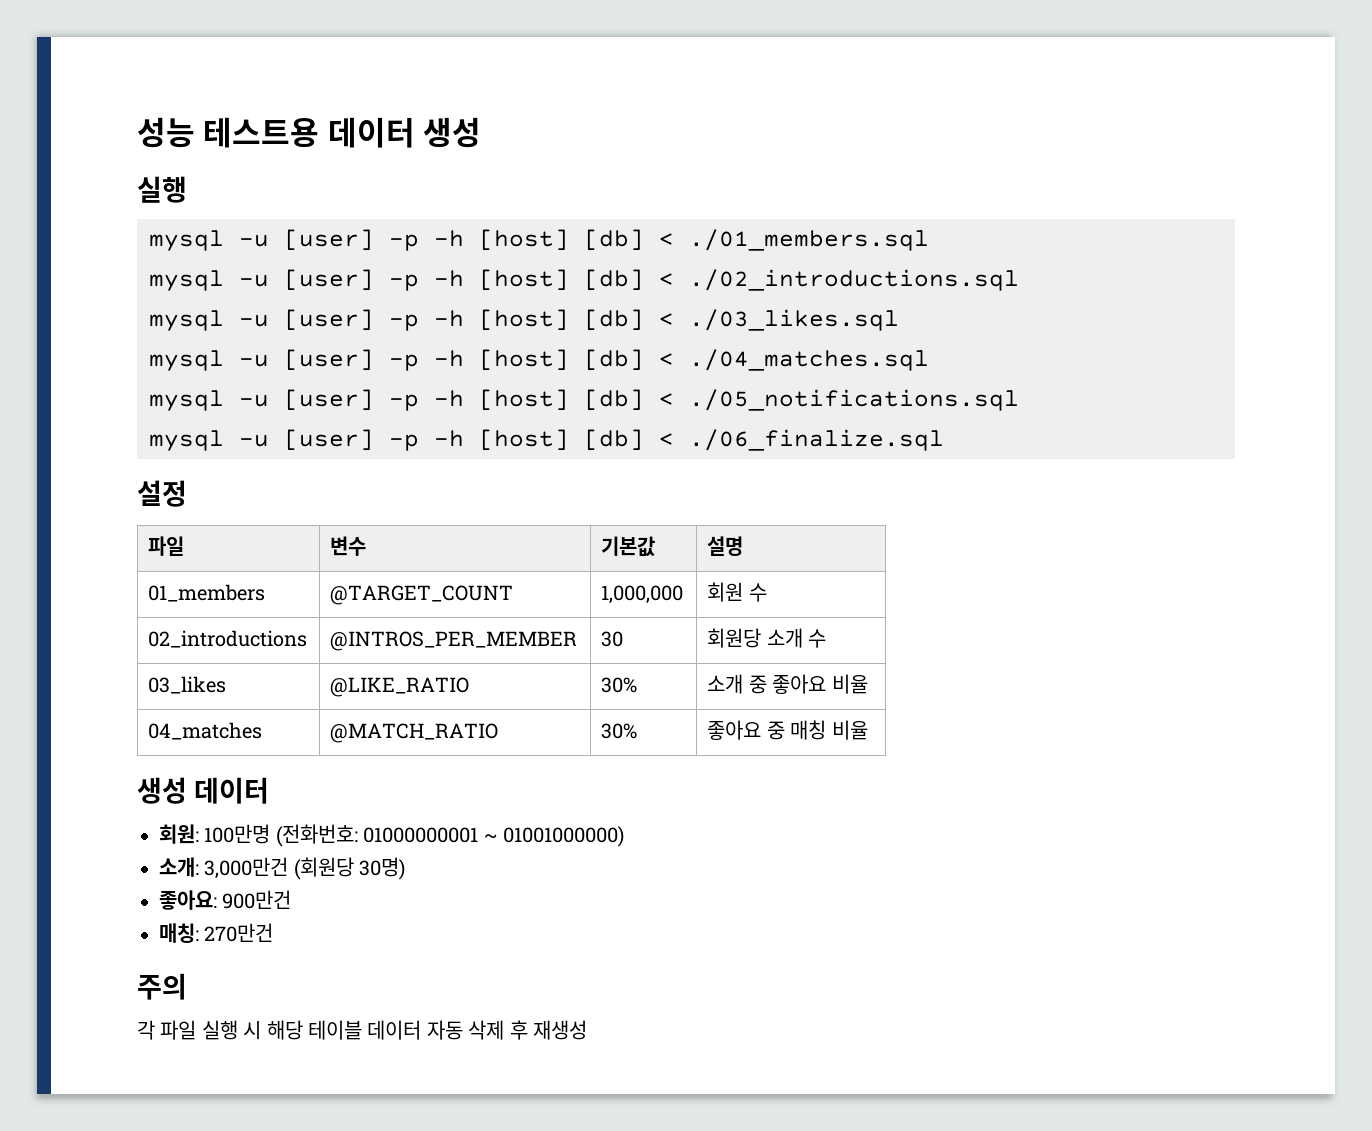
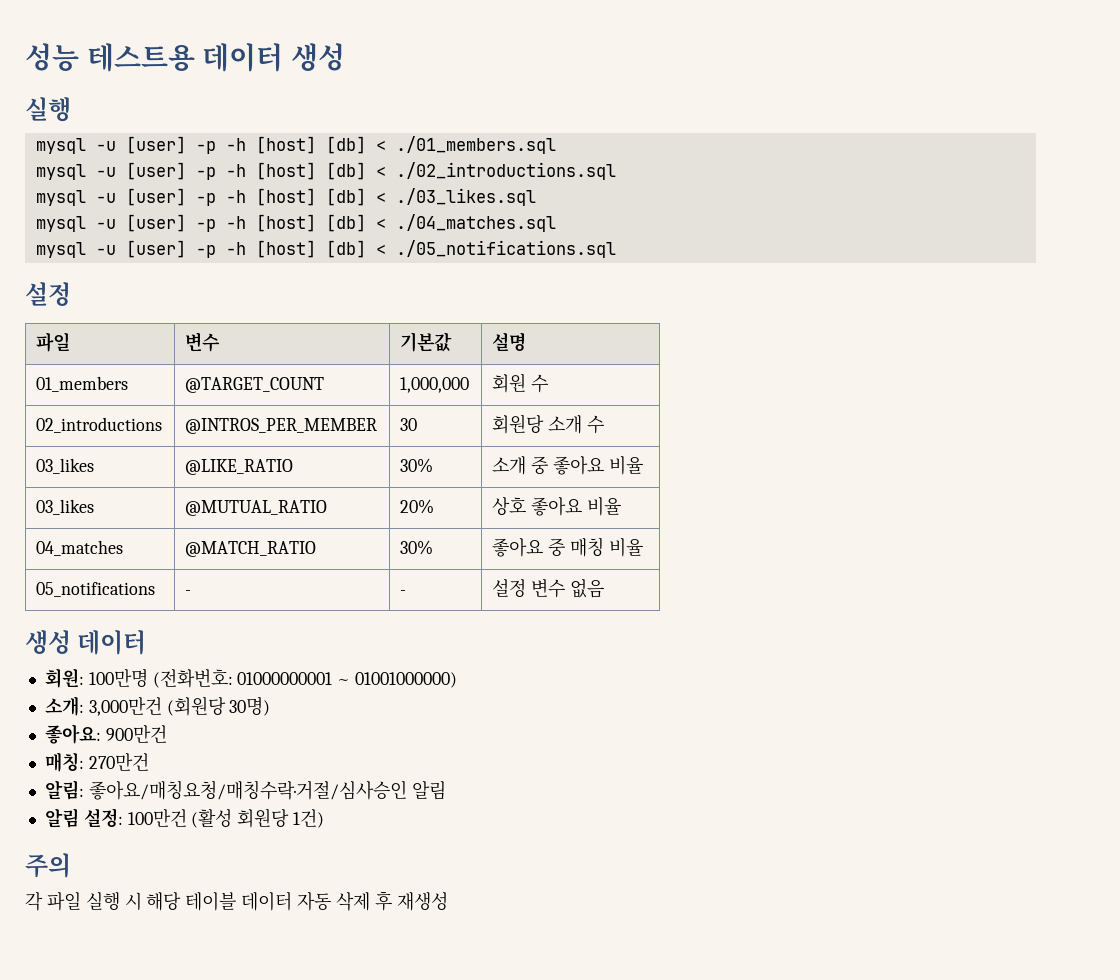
- mysql -u [user] -p -h [host] [db] < ./06_finalize.sql
+ 03_likes | @MUTUAL_RATIO | 20% | 상호 좋아요 비율
+ 05_notifications | - | - | 설정 변수 없음
+ 알림: 좋아요/매칭요청/매칭수락·거절/심사승인 알림
+ 알림 설정: 100만건 (활성 회원당 1건)

